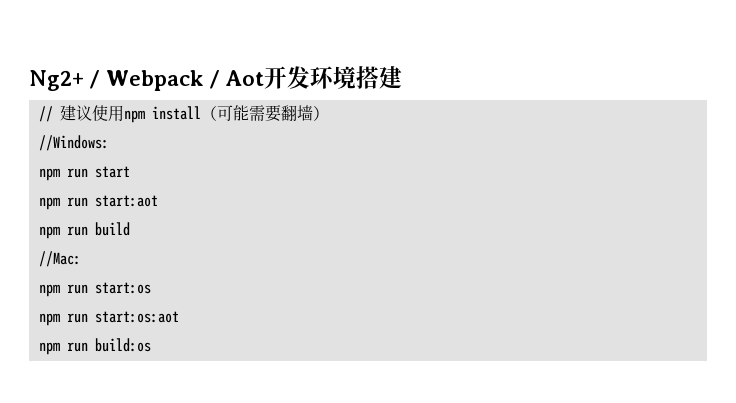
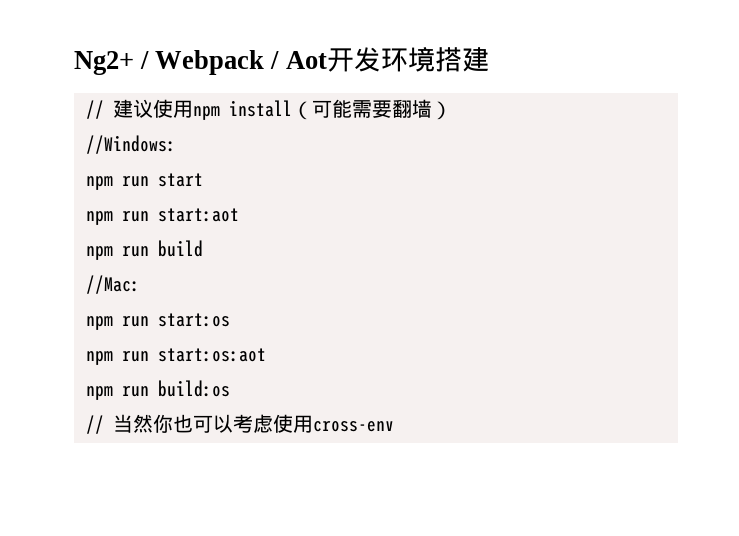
+ // 当然你也可以考虑使用cross-env

